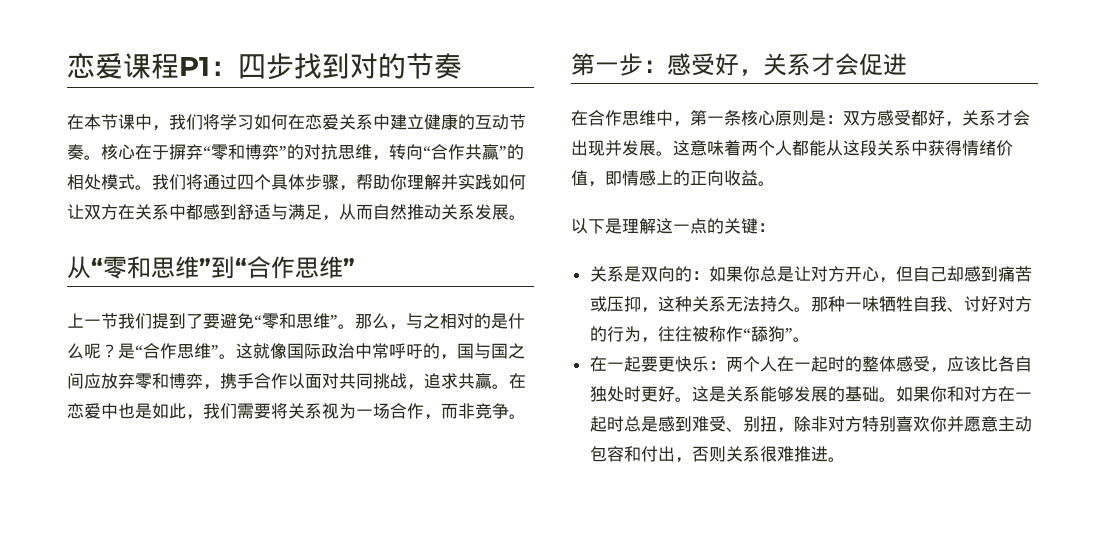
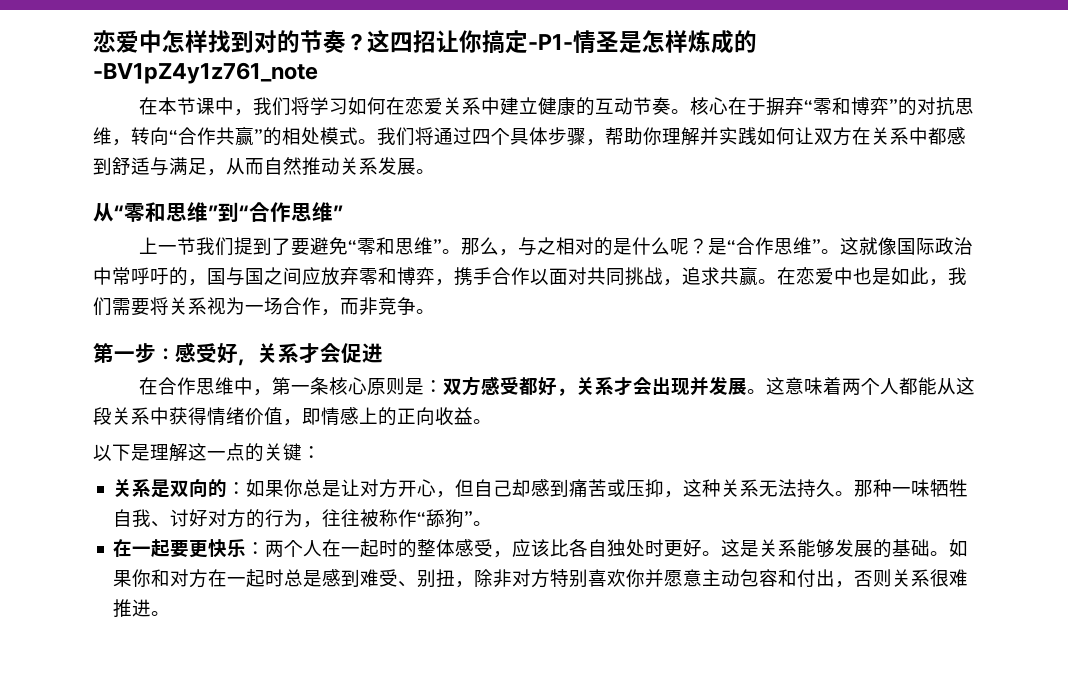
- 恋爱课程P1：四步找到对的节奏
+ 恋爱中怎样找到对的节奏？这四招让你搞定-P1-情圣是怎样炼成的-BV1pZ4y1z761_note

